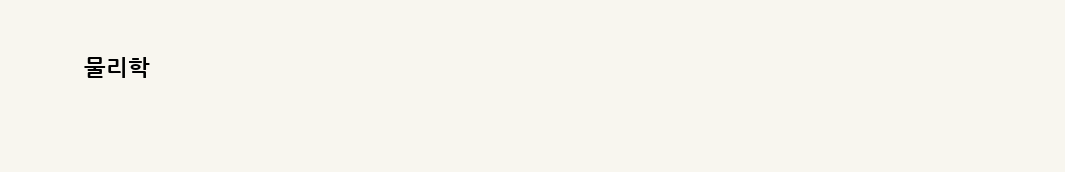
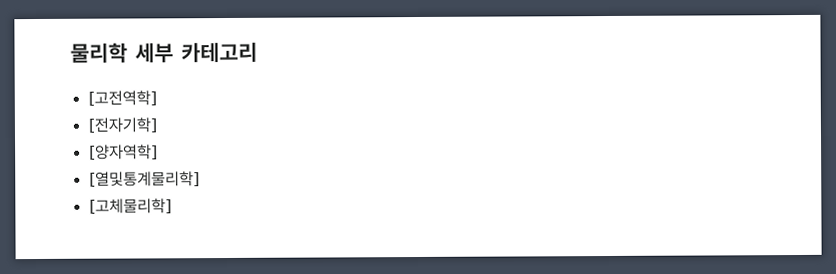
- 물리학
+ 물리학 세부 카테고리
+ [고전역학]
+ [전자기학]
+ [양자역학]
+ [열및통계물리학]
+ [고체물리학]

